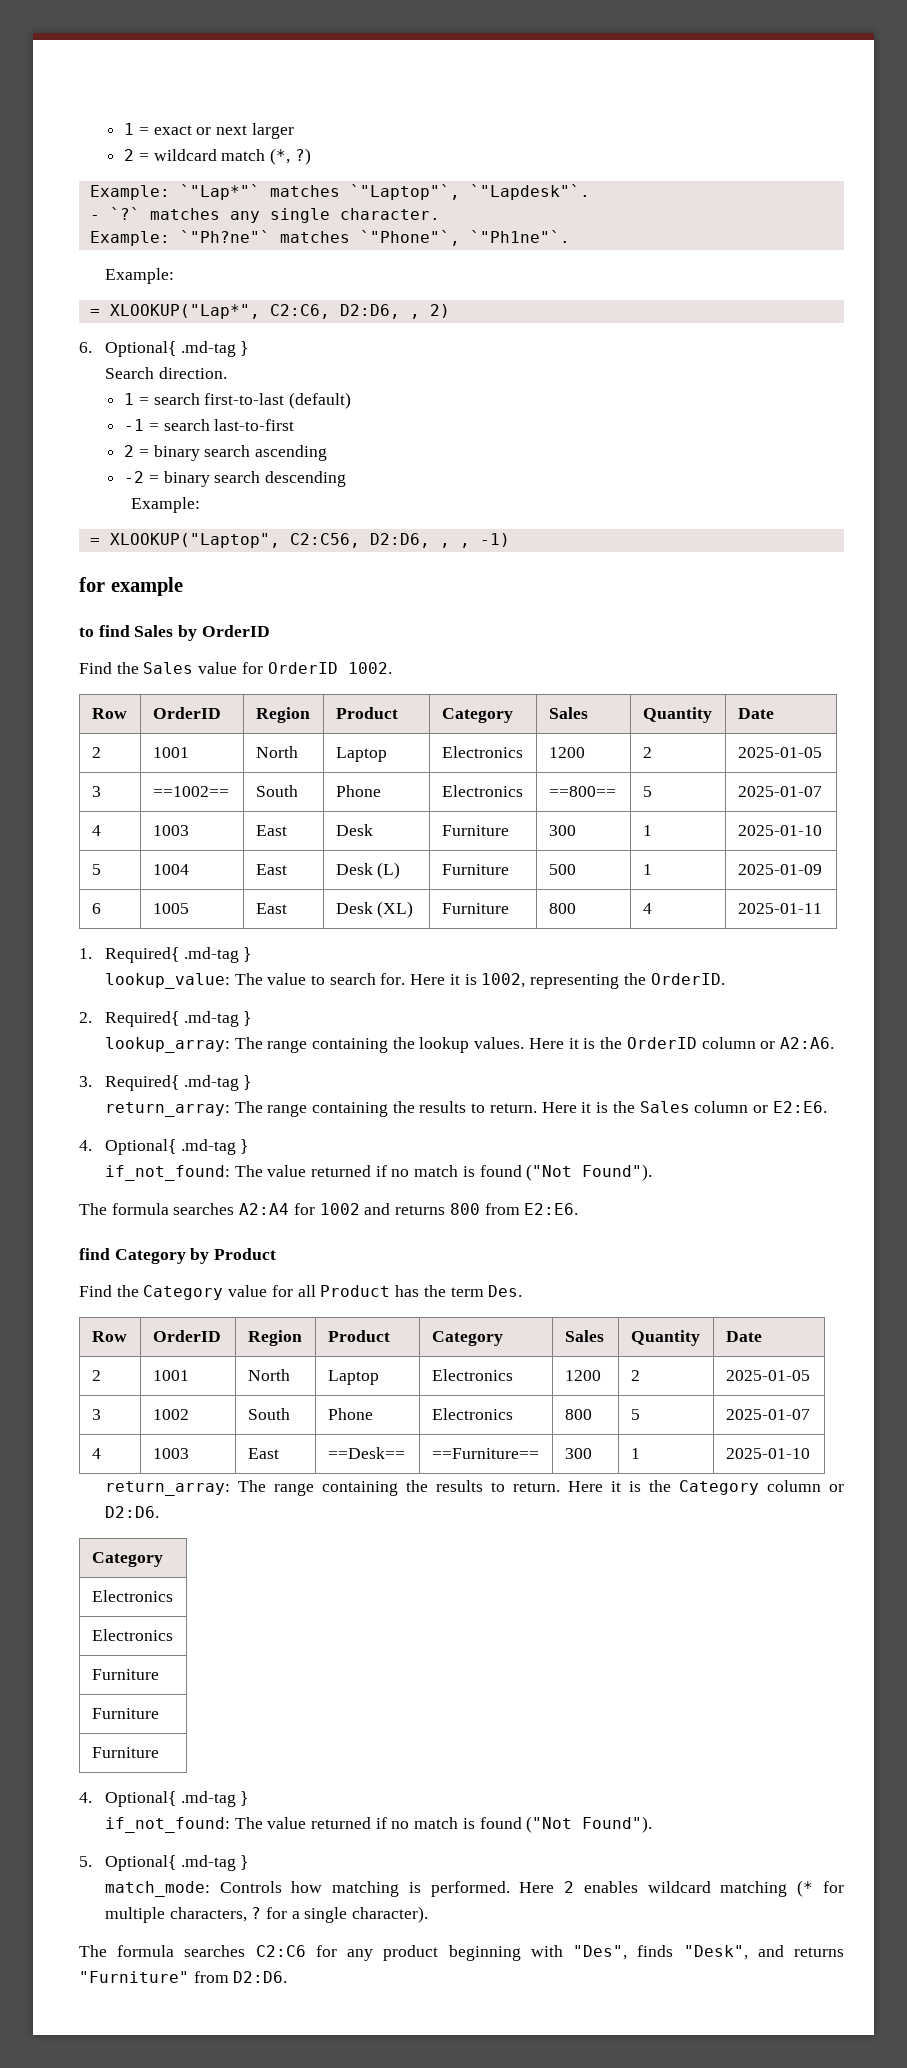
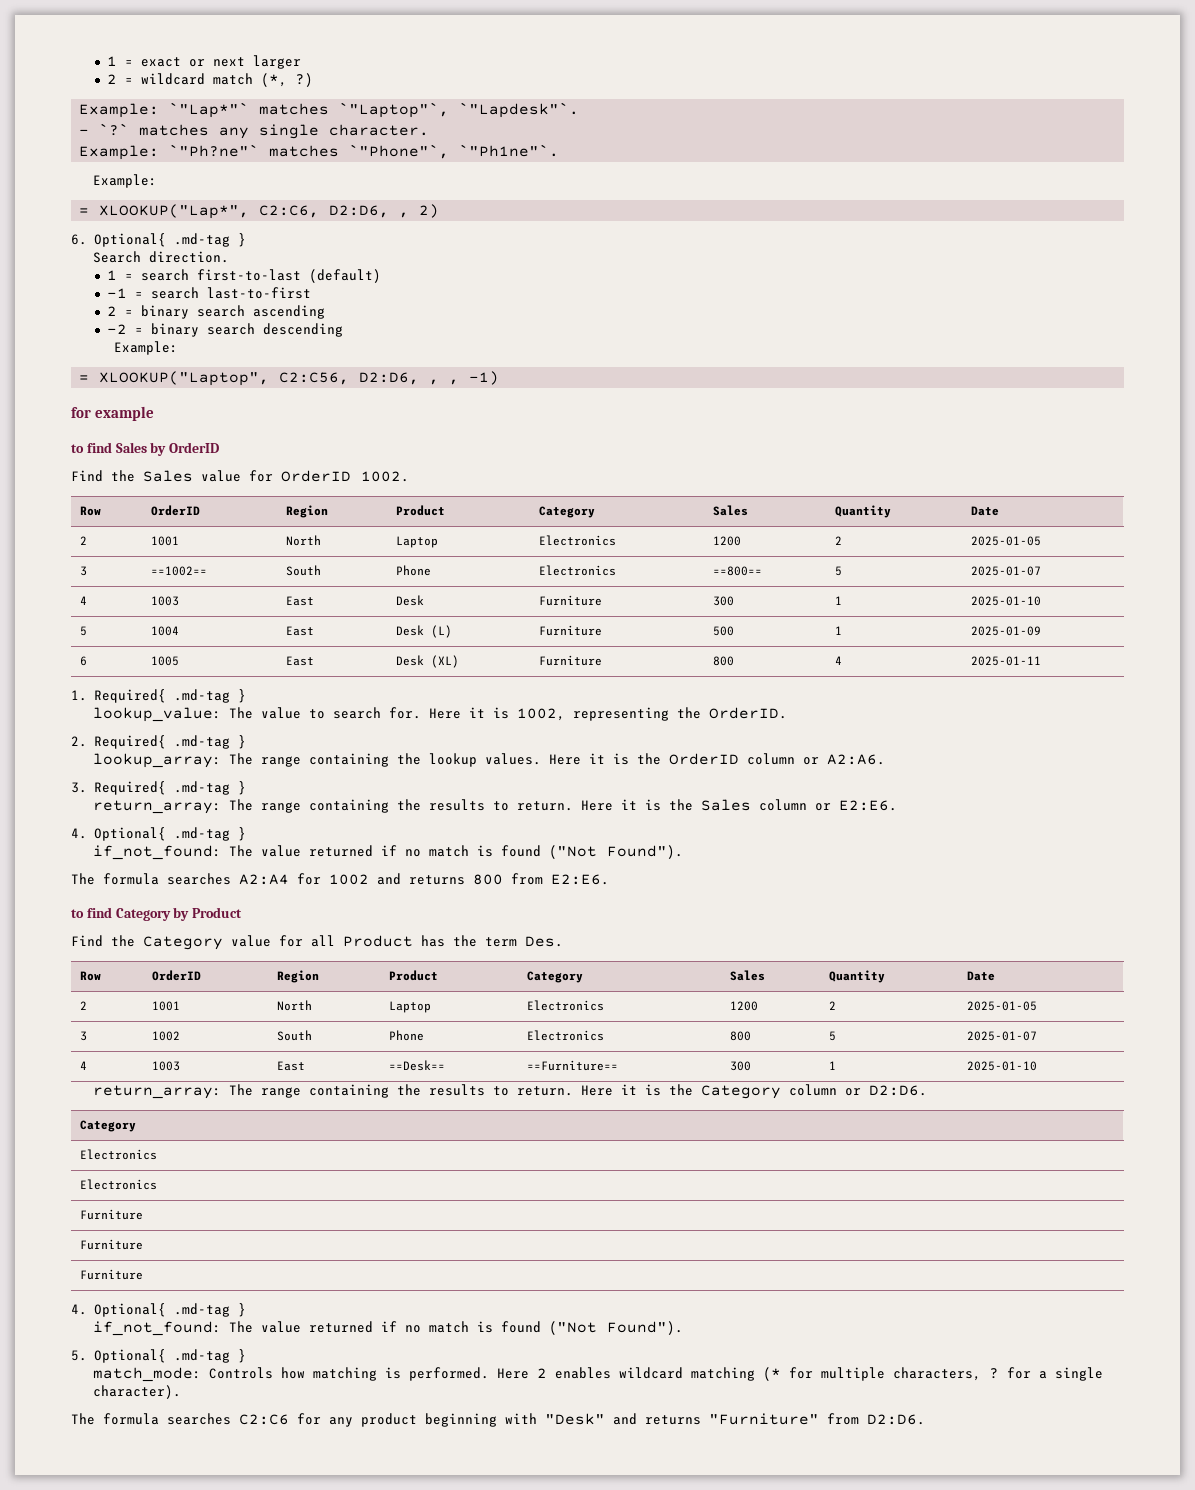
- find Category by Product
+ to find Category by Product
- The formula searches C2:C6 for any product beginning with "Des", finds "Desk", and returns "Furniture" from D2:D6.
+ The formula searches C2:C6 for any product beginning with "Desk" and returns "Furniture" from D2:D6.

